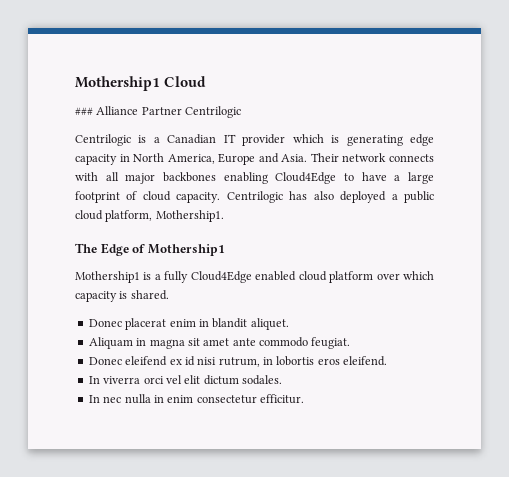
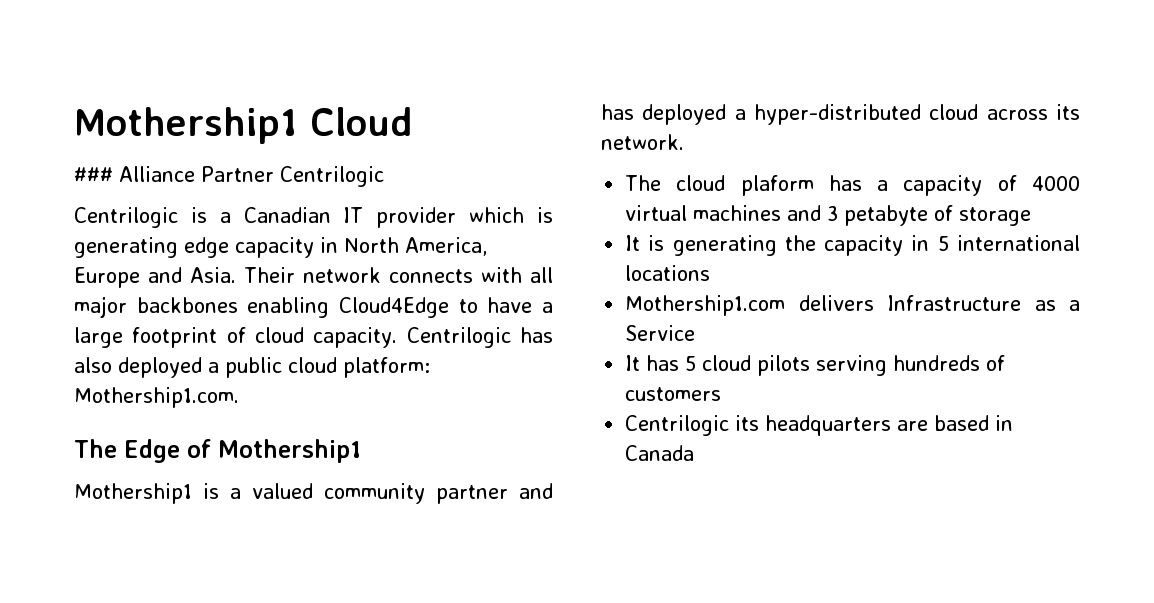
- Centrilogic has also deployed a public cloud platform, Mothership1.
+ Centrilogic has also deployed a public cloud platform: Mothership1.com.
- Mothership1 is a fully Cloud4Edge enabled cloud platform over which capacity is shared.
- Donec placerat enim in blandit aliquet.
- Aliquam in magna sit amet ante commodo feugiat.
- Donec eleifend ex id nisi rutrum, in lobortis eros eleifend.
- In viverra orci vel elit dictum sodales.
- In nec nulla in enim consectetur efficitur.
+ Mothership1 is a valued community partner and has deployed a hyper-distributed cloud across its network.
+ The cloud plaform has a capacity of 4000 virtual machines and 3 petabyte of storage
+ It is generating the capacity in 5 international locations
+ Mothership1.com delivers Infrastructure as a Service
+ It has 5 cloud pilots serving hundreds of customers
+ Centrilogic its headquarters are based in Canada

